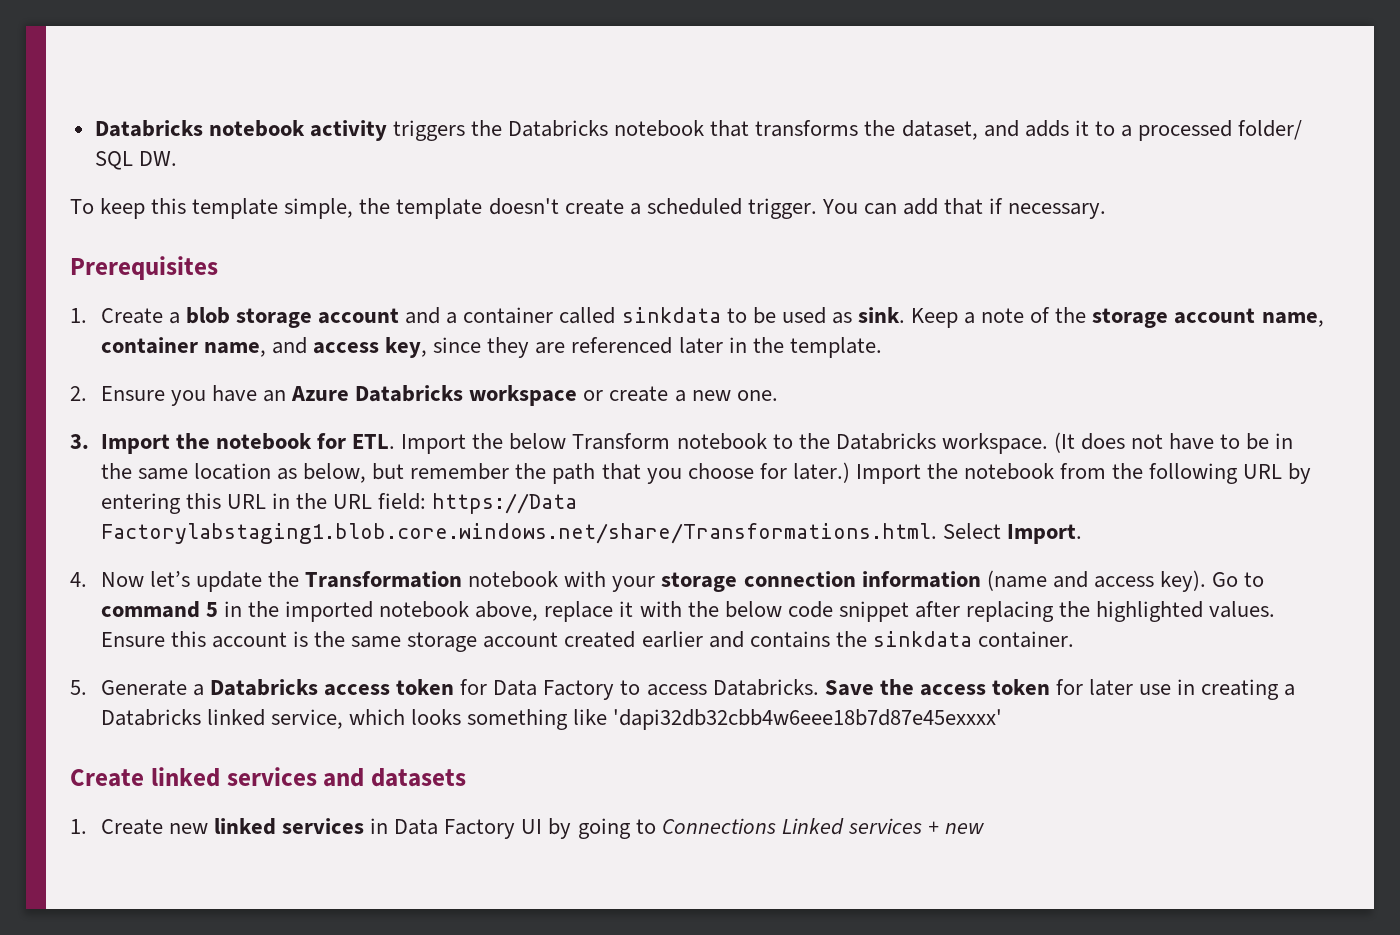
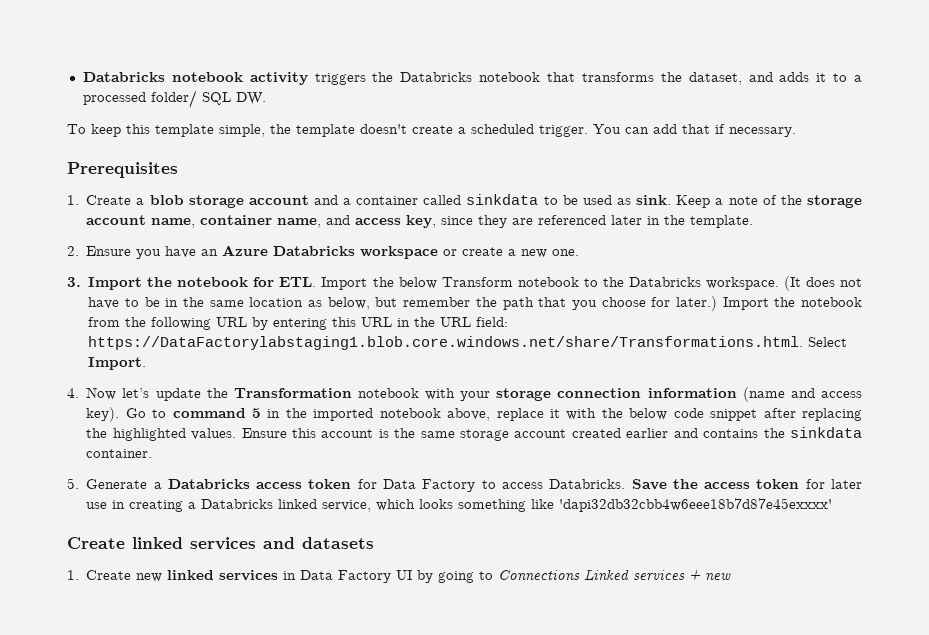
- Import the notebook from the following URL by entering this URL in the URL field: https://Data Factorylabstaging1.blob.core.windows.net/share/Transformations.html. Select Import.
+ Import the notebook from the following URL by entering this URL in the URL field: https://DataFactorylabstaging1.blob.core.windows.net/share/Transformations.html. Select Import.

